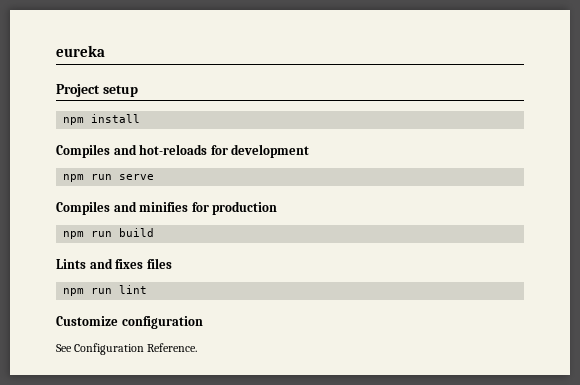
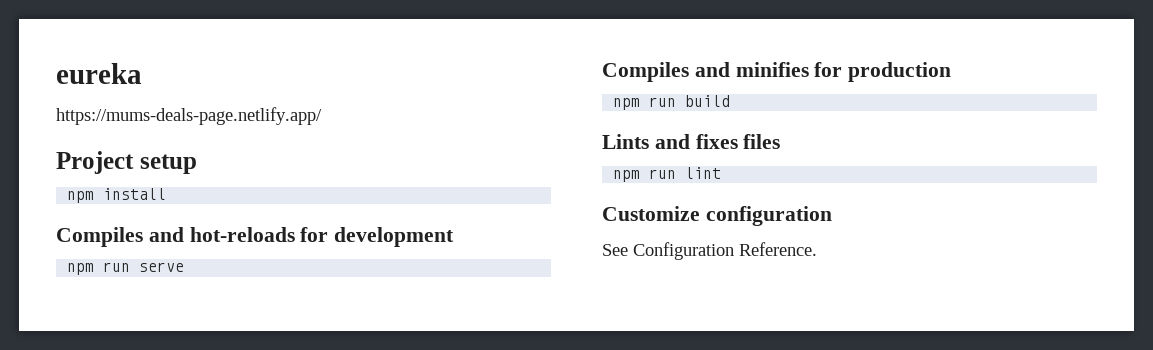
+ https://mums-deals-page.netlify.app/

